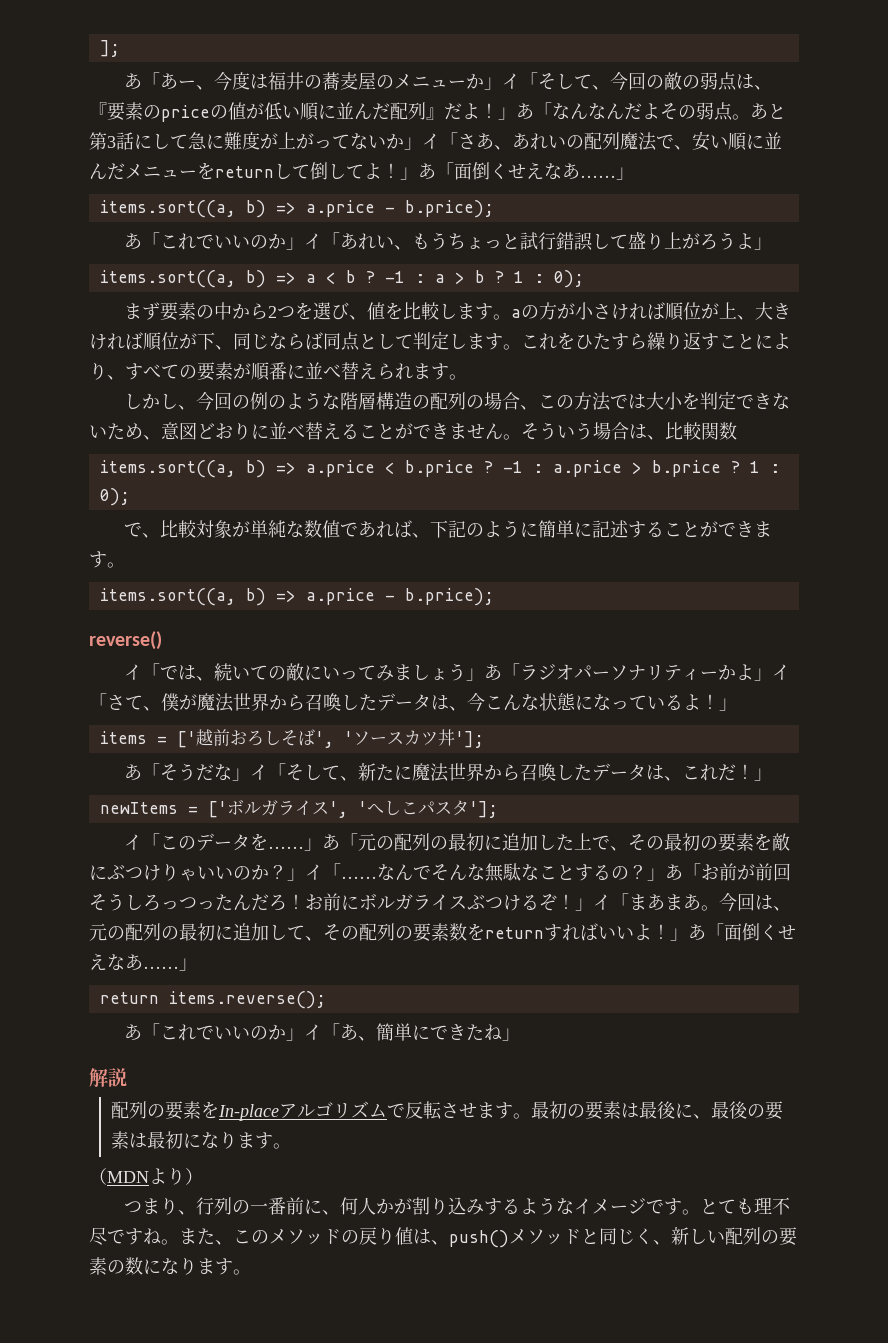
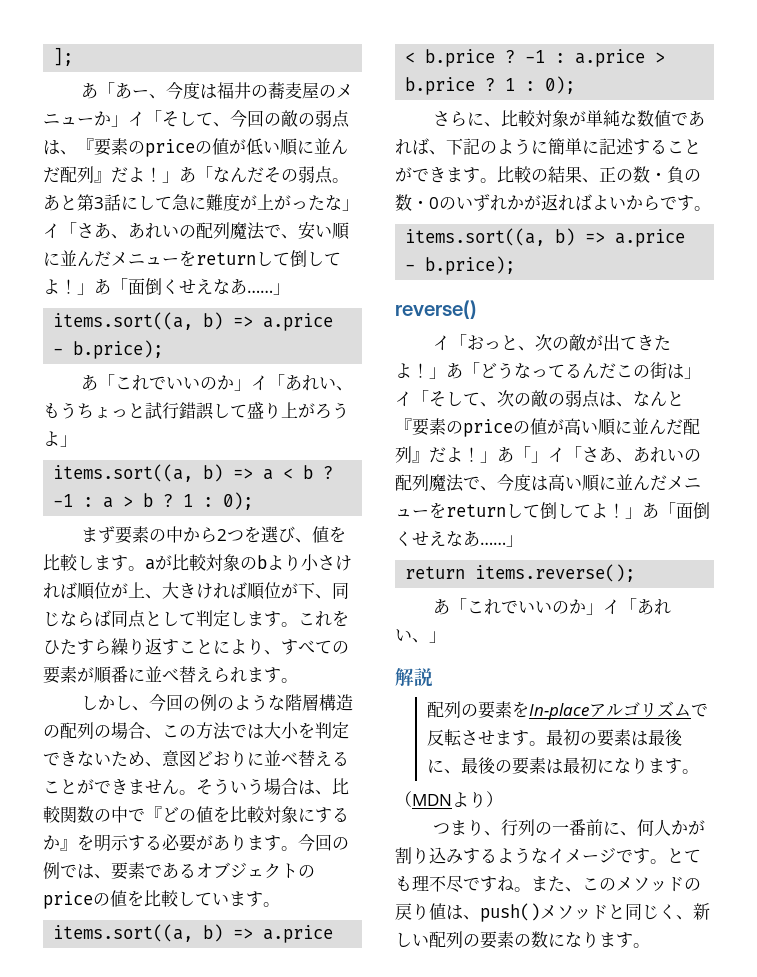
- あ「あー、今度は福井の蕎麦屋のメニューか」イ「そして、今回の敵の弱点は、『要素のpriceの値が低い順に並んだ配列』だよ！」あ「なんなんだよその弱点。
+ あ「あー、今度は福井の蕎麦屋のメニューか」イ「そして、今回の敵の弱点は、『要素のpriceの値が低い順に並んだ配列』だよ！」あ「なんだその弱点。
- あと第3話にして急に難度が上がってないか」イ「さあ、あれいの配列魔法で、安い順に並んだメニューをreturnして倒してよ！」あ「面倒くせえなあ……」
+ あと第3話にして急に難度が上がったな」イ「さあ、あれいの配列魔法で、安い順に並んだメニューをreturnして倒してよ！」あ「面倒くせえなあ……」
- まず要素の中から2つを選び、値を比較します。aの方が小さければ順位が上、大きければ順位が下、同じならば同点として判定します。
+ まず要素の中から2つを選び、値を比較します。aが比較対象のbより小さければ順位が上、大きければ順位が下、同じならば同点として判定します。
- そういう場合は、比較関数
+ そういう場合は、比較関数の中で『どの値を比較対象にするか』を明示する必要があります。今回の例では、要素であるオブジェクトのpriceの値を比較しています。
- で、比較対象が単純な数値であれば、下記のように簡単に記述することができます。
+ さらに、比較対象が単純な数値であれば、下記のように簡単に記述することができます。比較の結果、正の数・負の数・0のいずれかが返ればよいからです。
- イ「では、続いての敵にいってみましょう」あ「ラジオパーソナリティーかよ」イ「さて、僕が魔法世界から召喚したデータは、今こんな状態になっているよ！」
- items = ['越前おろしそば', 'ソースカツ丼'];
- あ「そうだな」イ「そして、新たに魔法世界から召喚したデータは、これだ！」
- newItems = ['ボルガライス', 'へしこパスタ'];
- イ「このデータを……」あ「元の配列の最初に追加した上で、その最初の要素を敵にぶつけりゃいいのか？」イ「……なんでそんな無駄なことするの？」あ「お前が前回そうしろっつったんだろ！お前にボルガライスぶつけるぞ！」イ「まあまあ。今回は、元の配列の最初に追加して、その配列の要素数をreturnすればいいよ！」あ「面倒くせえなあ……」
+ イ「おっと、次の敵が出てきたよ！」あ「どうなってるんだこの街は」イ「そして、次の敵の弱点は、なんと『要素のpriceの値が高い順に並んだ配列』だよ！」あ「」イ「さあ、あれいの配列魔法で、今度は高い順に並んだメニューをreturnして倒してよ！」あ「面倒くせえなあ……」
- あ「これでいいのか」イ「あ、簡単にできたね」
+ あ「これでいいのか」イ「あれい、」

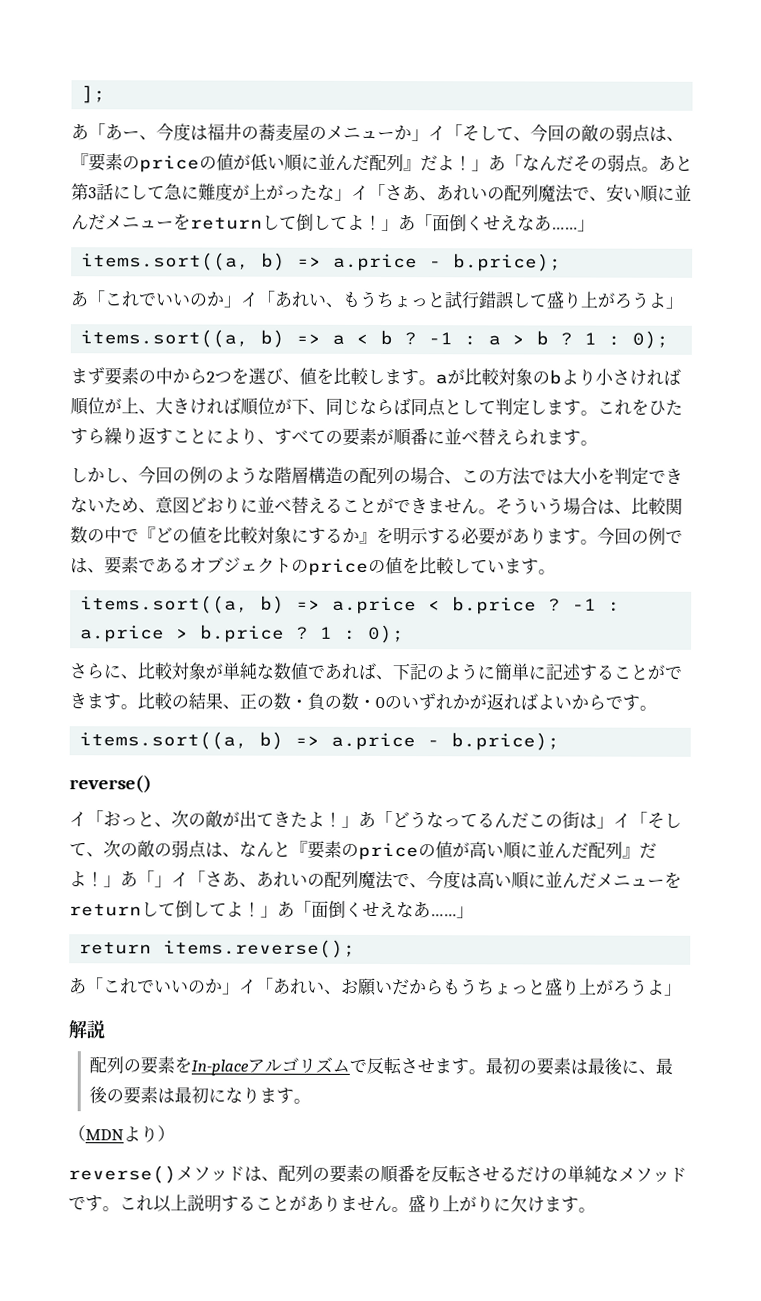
- あ「これでいいのか」イ「あれい、」
+ あ「これでいいのか」イ「あれい、お願いだからもうちょっと盛り上がろうよ」
- つまり、行列の一番前に、何人かが割り込みするようなイメージです。とても理不尽ですね。また、このメソッドの戻り値は、push()メソッドと同じく、新しい配列の要素の数になります。
+ reverse()メソッドは、配列の要素の順番を反転させるだけの単純なメソッドです。これ以上説明することがありません。盛り上がりに欠けます。

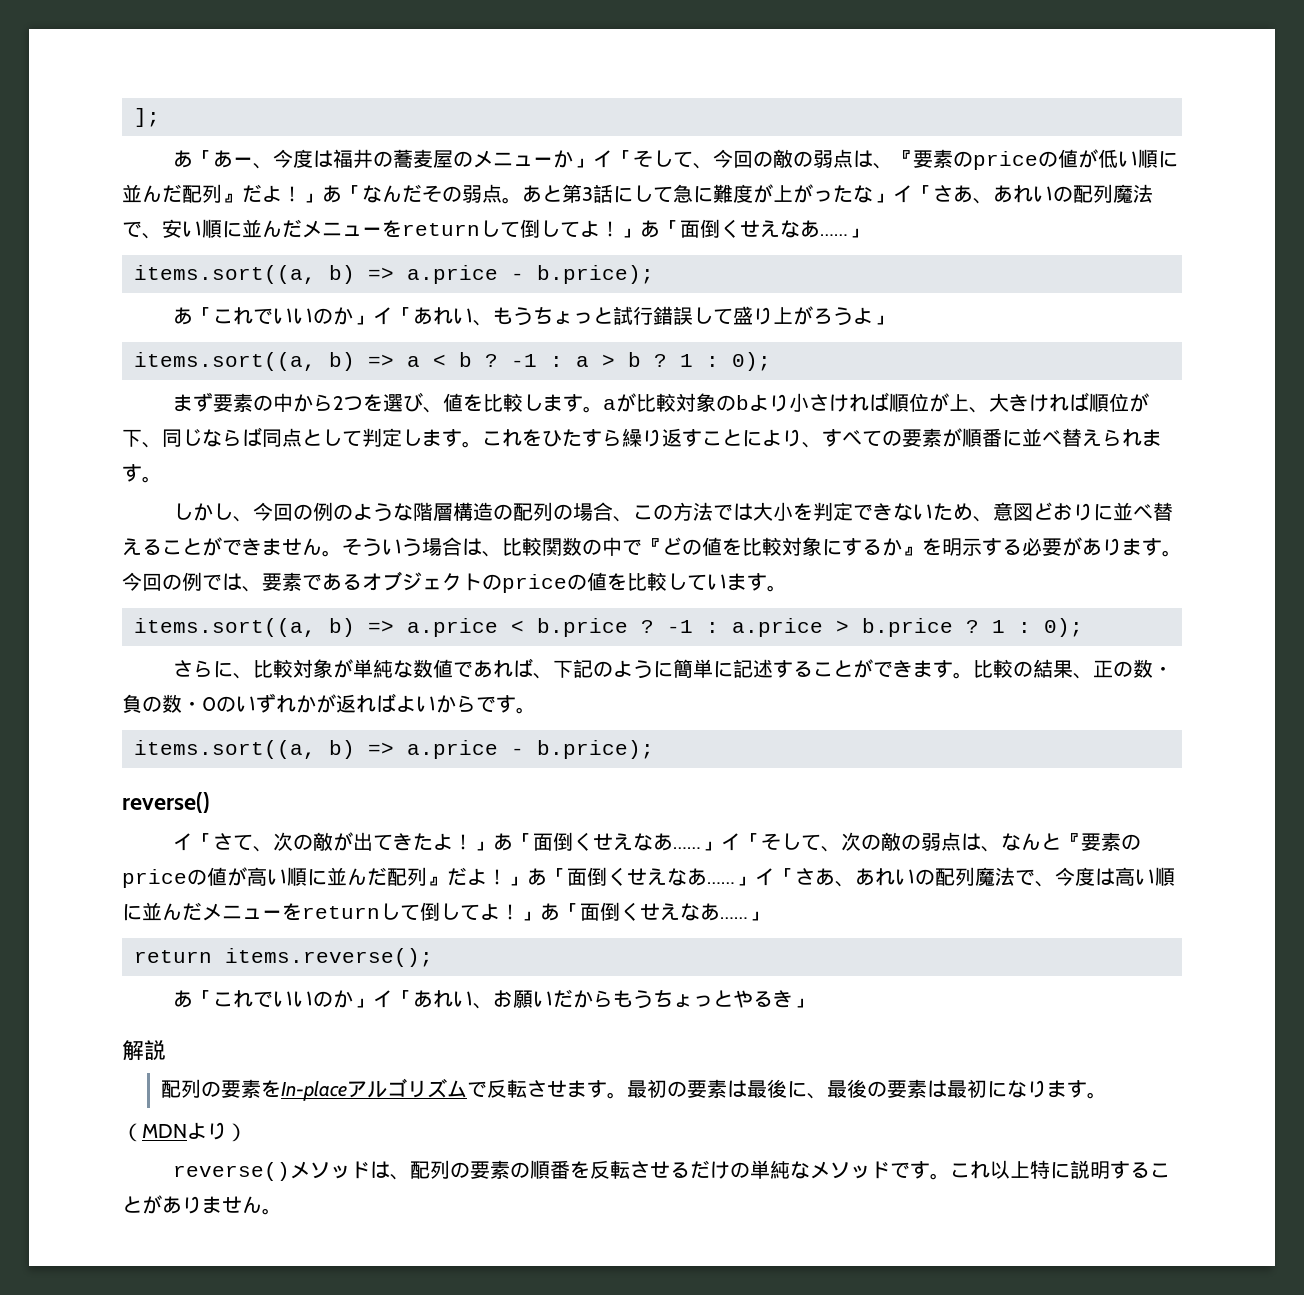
- イ「おっと、次の敵が出てきたよ！」あ「どうなってるんだこの街は」イ「そして、次の敵の弱点は、なんと『要素のpriceの値が高い順に並んだ配列』だよ！」あ「」イ「さあ、あれいの配列魔法で、今度は高い順に並んだメニューをreturnして倒してよ！」あ「面倒くせえなあ……」
+ イ「さて、次の敵が出てきたよ！」あ「面倒くせえなあ……」イ「そして、次の敵の弱点は、なんと『要素のpriceの値が高い順に並んだ配列』だよ！」あ「面倒くせえなあ……」イ「さあ、あれいの配列魔法で、今度は高い順に並んだメニューをreturnして倒してよ！」あ「面倒くせえなあ……」
- あ「これでいいのか」イ「あれい、お願いだからもうちょっと盛り上がろうよ」
+ あ「これでいいのか」イ「あれい、お願いだからもうちょっとやるき」
- これ以上説明することがありません。盛り上がりに欠けます。
+ これ以上特に説明することがありません。

